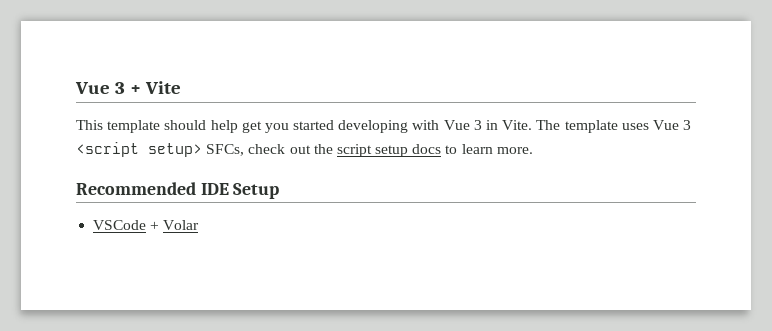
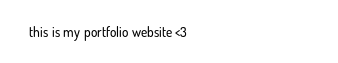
- Vue 3 + Vite
- This template should help get you started developing with Vue 3 in Vite. The template uses Vue 3 <script setup> SFCs, check out the script setup docs to learn more.
- Recommended IDE Setup
- VSCode + Volar
+ this is my portfolio website <3

